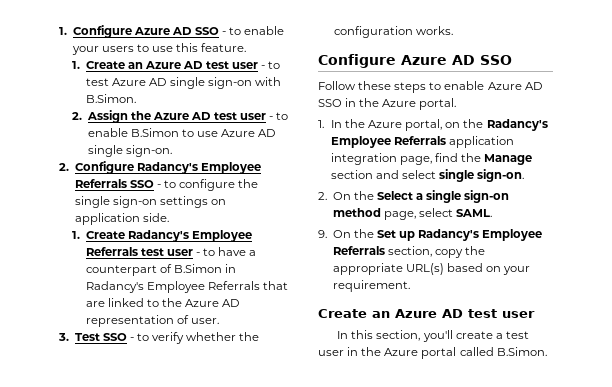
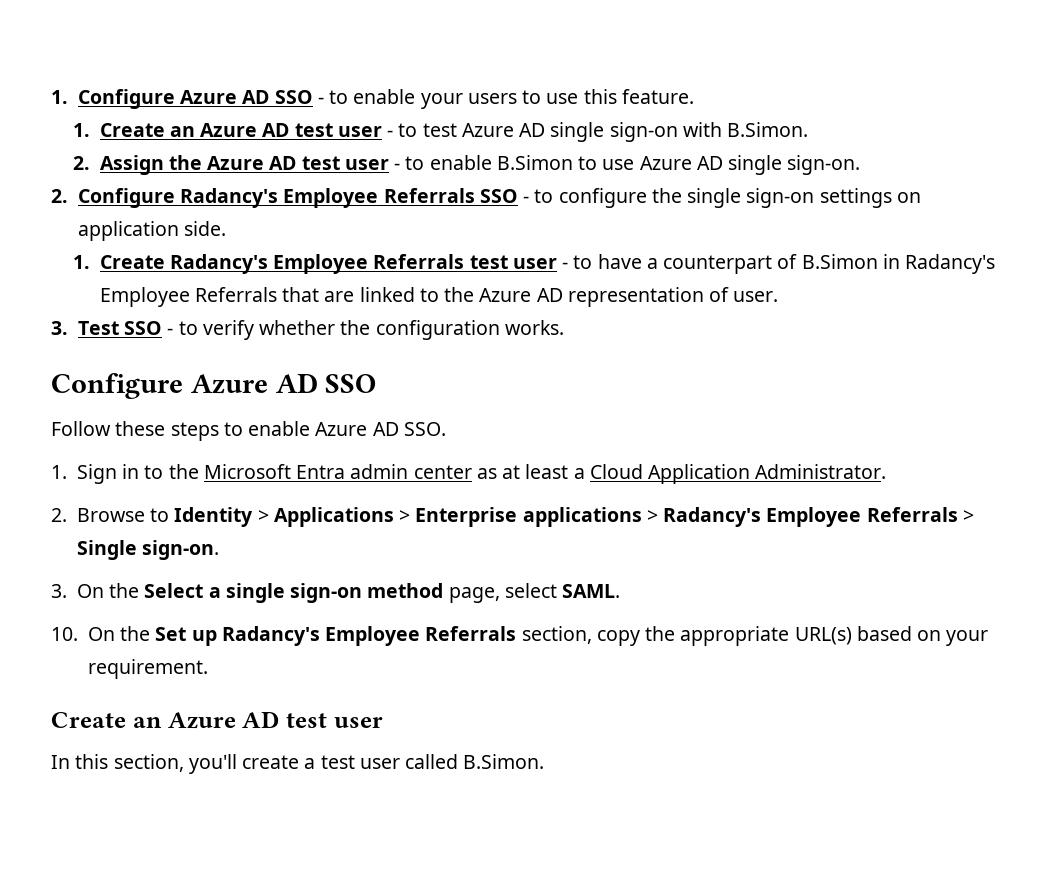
- Follow these steps to enable Azure AD SSO in the Azure portal.
- 1. In the Azure portal, on the Radancy's Employee Referrals application integration page, find the Manage section and select single sign-on.
- 2. On the Select a single sign-on method page, select SAML.
+ Follow these steps to enable Azure AD SSO.
+ 1. Sign in to the Microsoft Entra admin center as at least a Cloud Application Administrator.
+ 2. Browse to Identity > Applications > Enterprise applications > Radancy's Employee Referrals > Single sign-on.
+ 3. On the Select a single sign-on method page, select SAML.
- 9. On the Set up Radancy's Employee Referrals section, copy the appropriate URL(s) based on your requirement.
+ 10. On the Set up Radancy's Employee Referrals section, copy the appropriate URL(s) based on your requirement.
- In this section, you'll create a test user in the Azure portal called B.Simon.
+ In this section, you'll create a test user called B.Simon.

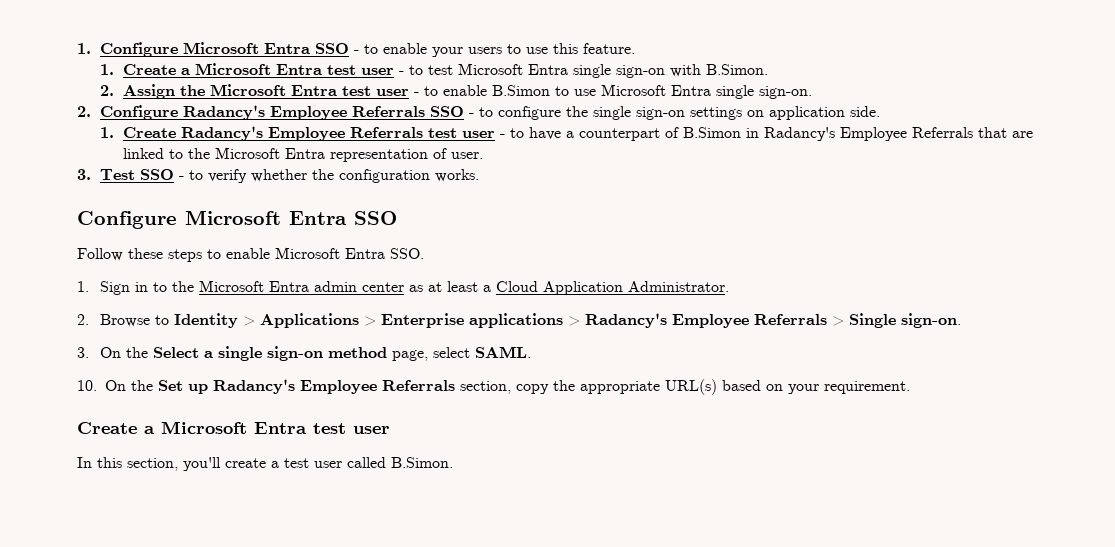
- 1. Configure Azure AD SSO - to enable your users to use this feature.
+ 1. Configure Microsoft Entra SSO - to enable your users to use this feature.
- 1. Create an Azure AD test user - to test Azure AD single sign-on with B.Simon.
+ 1. Create a Microsoft Entra test user - to test Microsoft Entra single sign-on with B.Simon.
- 2. Assign the Azure AD test user - to enable B.Simon to use Azure AD single sign-on.
+ 2. Assign the Microsoft Entra test user - to enable B.Simon to use Microsoft Entra single sign-on.
- 1. Create Radancy's Employee Referrals test user - to have a counterpart of B.Simon in Radancy's Employee Referrals that are linked to the Azure AD representation of user.
+ 1. Create Radancy's Employee Referrals test user - to have a counterpart of B.Simon in Radancy's Employee Referrals that are linked to the Microsoft Entra representation of user.
  3. Test SSO - to verify whether the configuration works.
- Configure Azure AD SSO
+ Configure Microsoft Entra SSO
- Follow these steps to enable Azure AD SSO.
+ Follow these steps to enable Microsoft Entra SSO.
  10. On the Set up Radancy's Employee Referrals section, copy the appropriate URL(s) based on your requirement.
- Create an Azure AD test user
+ Create a Microsoft Entra test user

